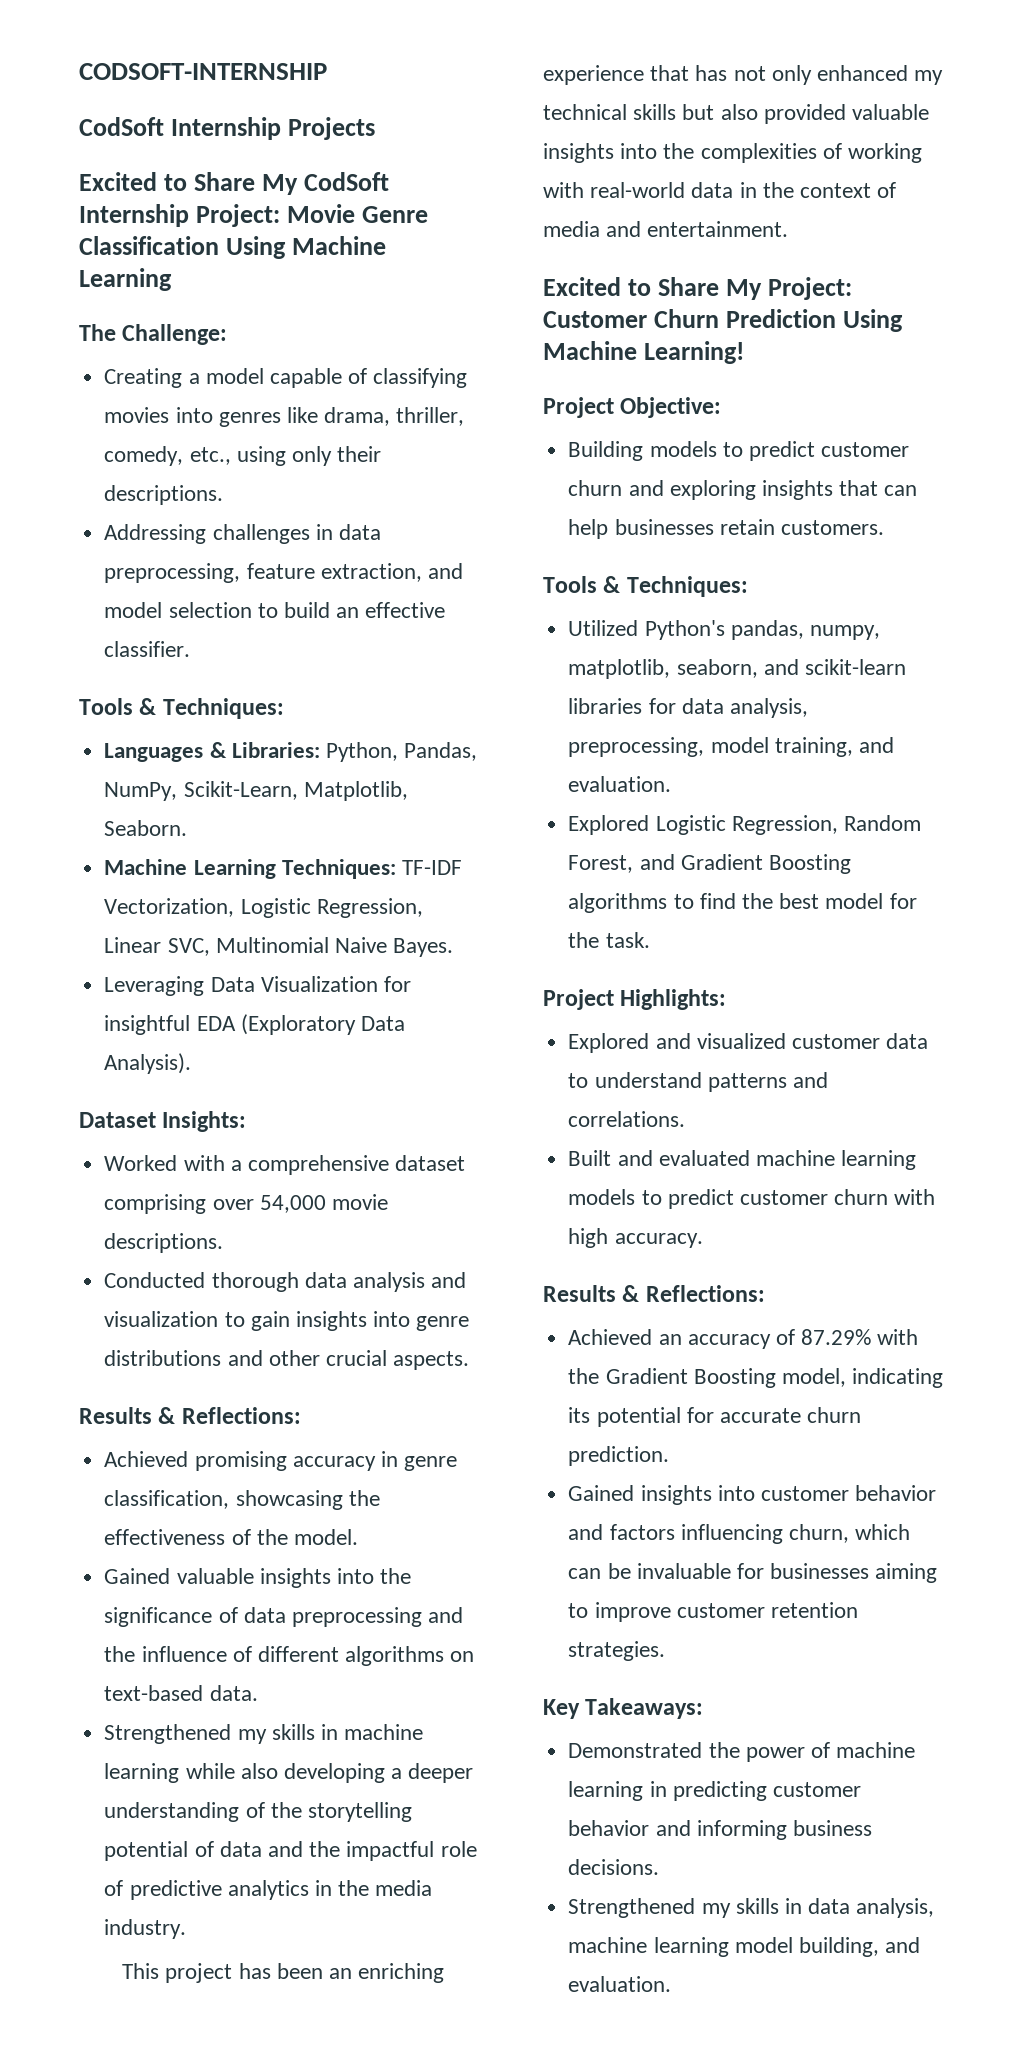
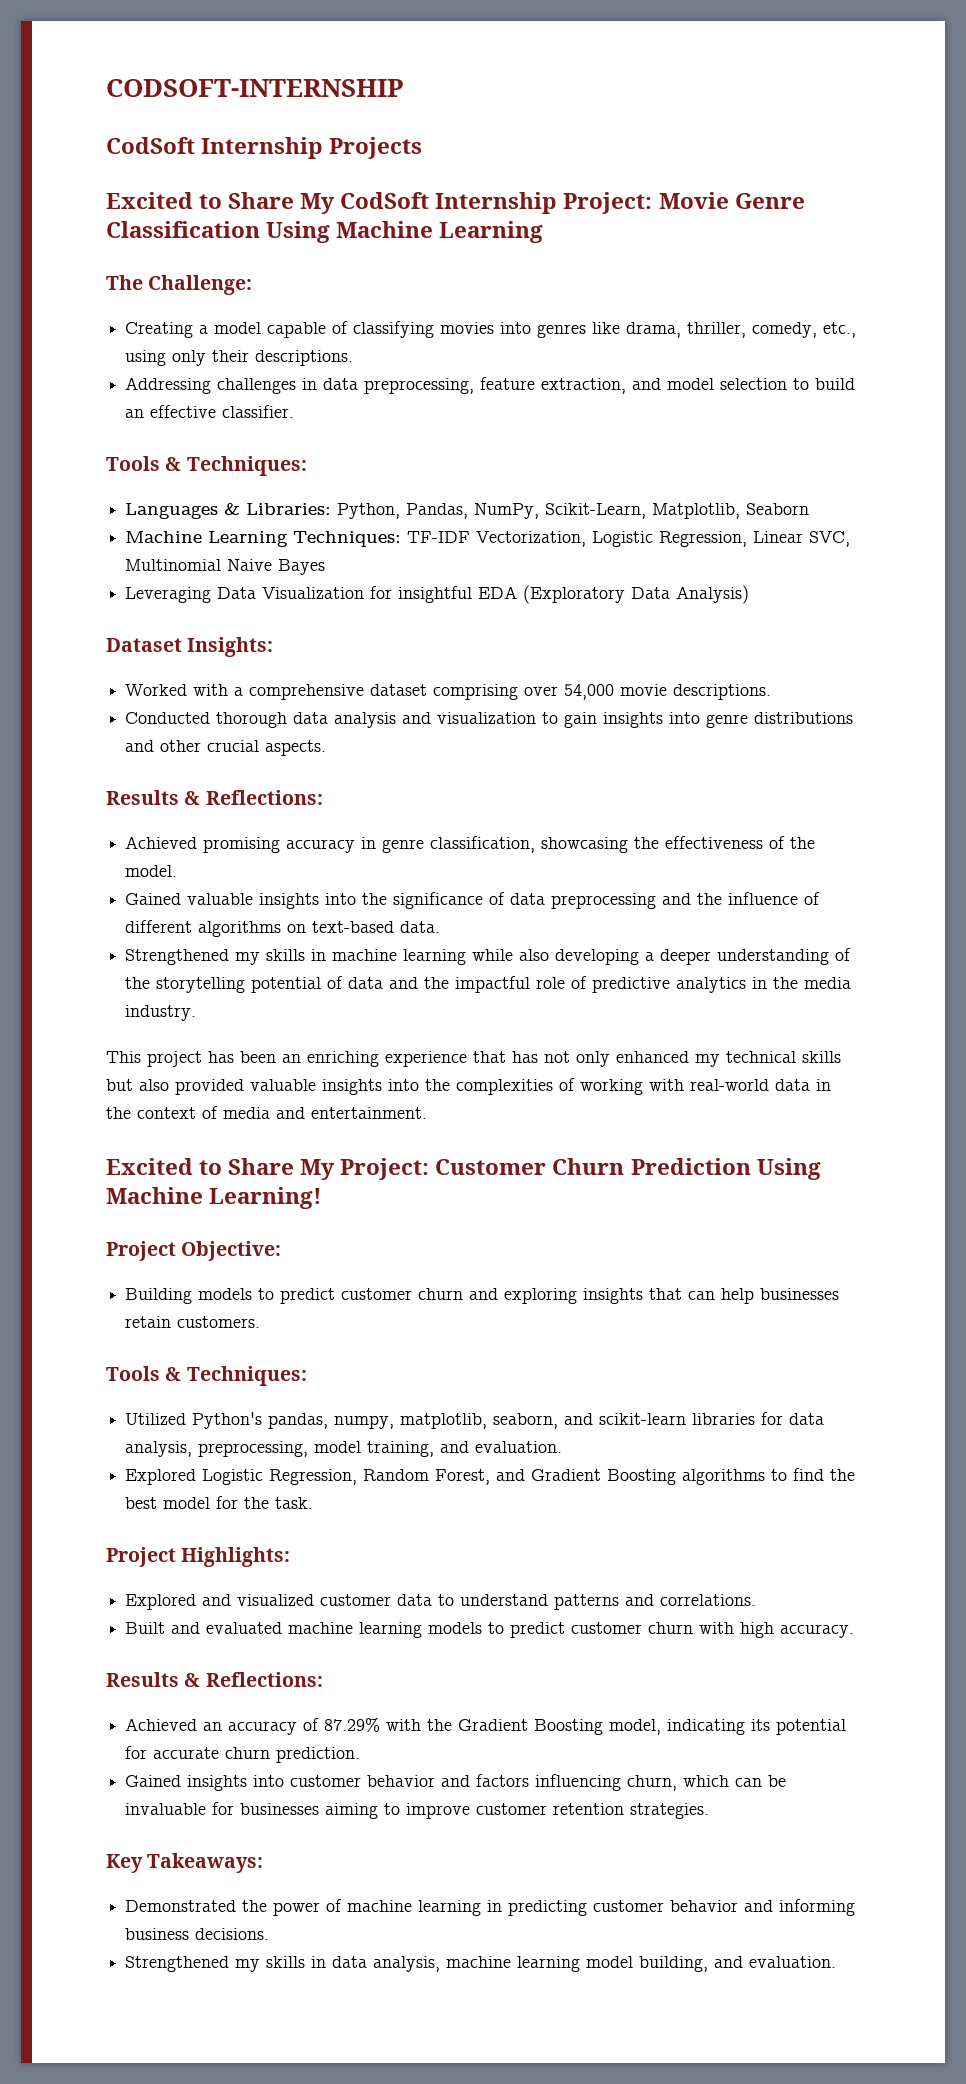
- Languages & Libraries: Python, Pandas, NumPy, Scikit-Learn, Matplotlib, Seaborn.
+ Languages & Libraries: Python, Pandas, NumPy, Scikit-Learn, Matplotlib, Seaborn
- Machine Learning Techniques: TF-IDF Vectorization, Logistic Regression, Linear SVC, Multinomial Naive Bayes.
+ Machine Learning Techniques: TF-IDF Vectorization, Logistic Regression, Linear SVC, Multinomial Naive Bayes
- Leveraging Data Visualization for insightful EDA (Exploratory Data Analysis).
+ Leveraging Data Visualization for insightful EDA (Exploratory Data Analysis)

